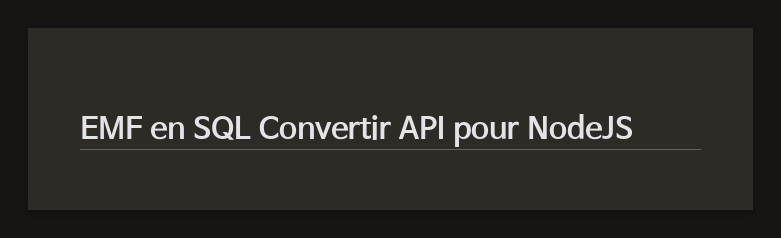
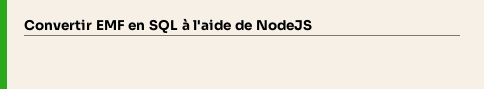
- EMF en SQL Convertir API pour NodeJS
+ Convertir EMF en SQL à l'aide de NodeJS

